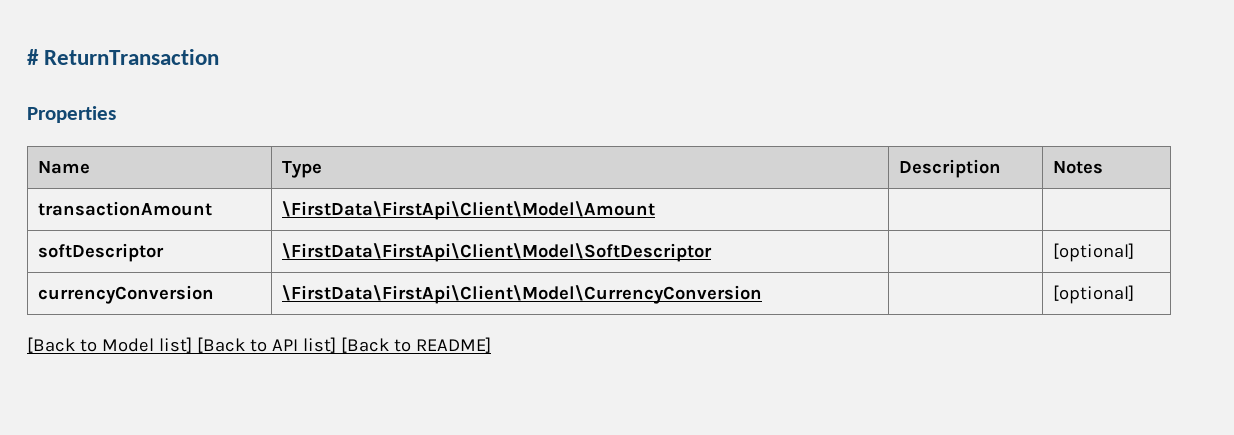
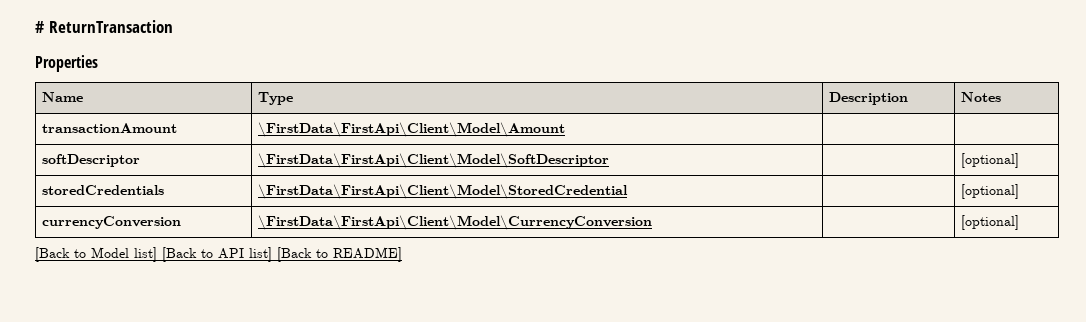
+ storedCredentials | \FirstData\FirstApi\Client\Model\StoredCredential | | [optional]

